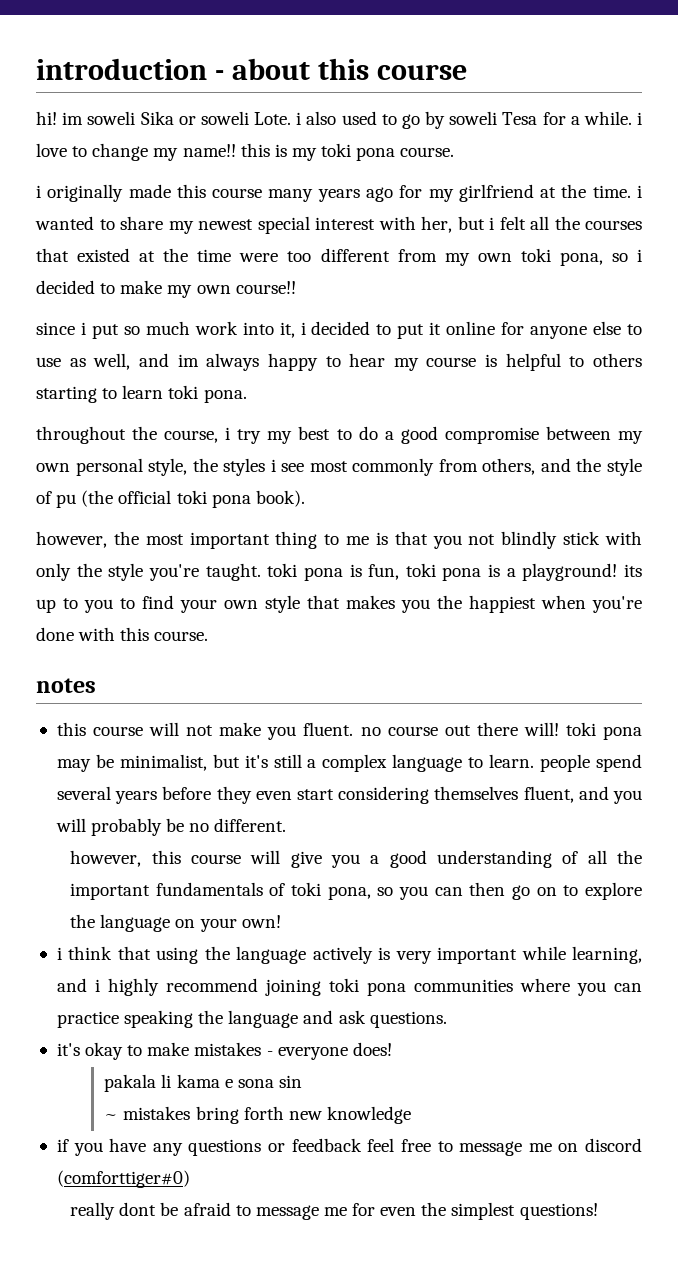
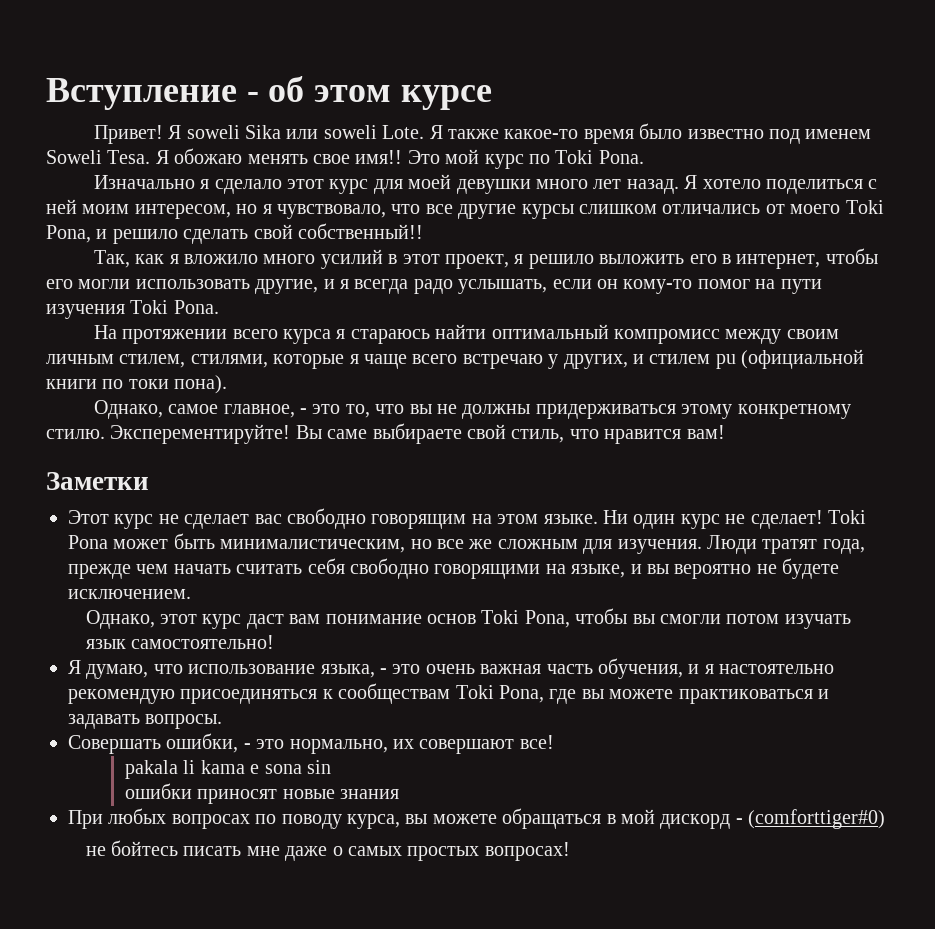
- introduction - about this course
- hi! im soweli Sika or soweli Lote. i also used to go by soweli Tesa for a while. i love to change my name!! this is my toki pona course.
- i originally made this course many years ago for my girlfriend at the time. i wanted to share my newest special interest with her, but i felt all the courses that existed at the time were too different from my own toki pona, so i decided to make my own course!!
- since i put so much work into it, i decided to put it online for anyone else to use as well, and im always happy to hear my course is helpful to others starting to learn toki pona.
- throughout the course, i try my best to do a good compromise between my own personal style, the styles i see most commonly from others, and the style of pu (the official toki pona book).
- however, the most important thing to me is that you not blindly stick with only the style you're taught. toki pona is fun, toki pona is a playground! its up to you to find your own style that makes you the happiest when you're done with this course.
- notes
- this course will not make you fluent. no course out there will! toki pona may be minimalist, but it's still a complex language to learn. people spend several years before they even start considering themselves fluent, and you will probably be no different.
- however, this course will give you a good understanding of all the important fundamentals of toki pona, so you can then go on to explore the language on your own!
- i think that using the language actively is very important while learning, and i highly recommend joining toki pona communities where you can practice speaking the language and ask questions.
- it's okay to make mistakes - everyone does!
+ Вступление - об этом курсе
+ Привет! Я soweli Sika или soweli Lote. Я также какое-то время было известно под именем Soweli Tesa. Я обожаю менять свое имя!! Это мой курс по Toki Pona.
+ Изначально я сделало этот курс для моей девушки много лет назад. Я хотело поделиться с ней моим интересом, но я чувствовало, что все другие курсы слишком отличались от моего Toki Pona, и решило сделать свой собственный!!
+ Так, как я вложило много усилий в этот проект, я решило выложить его в интернет, чтобы его могли использовать другие, и я всегда радо услышать, если он кому-то помог на пути изучения Toki Pona.
+ На протяжении всего курса я стараюсь найти оптимальный компромисс между своим личным стилем, стилями, которые я чаще всего встречаю у других, и стилем pu (официальной книги по токи пона).
+ Однако, самое главное, - это то, что вы не должны придерживаться этому конкретному стилю. Эксперементируйте! Вы саме выбираете свой стиль, что нравится вам!
+ Заметки
+ Этот курс не сделает вас свободно говорящим на этом языке. Ни один курс не сделает! Toki Pona может быть минималистическим, но все же сложным для изучения. Люди тратят года, прежде чем начать считать себя свободно говорящими на языке, и вы вероятно не будете исключением.
+ Однако, этот курс даст вам понимание основ Toki Pona, чтобы вы смогли потом изучать язык самостоятельно!
+ Я думаю, что использование языка, - это очень важная часть обучения, и я настоятельно рекомендую присоединяться к сообществам Toki Pona, где вы можете практиковаться и задавать вопросы.
+ Совершать ошибки, - это нормально, их совершают все!
- ~ mistakes bring forth new knowledge
- if you have any questions or feedback feel free to message me on discord (comforttiger#0)
- really dont be afraid to message me for even the simplest questions!
+ ошибки приносят новые знания
+ При любых вопросах по поводу курса, вы можете обращаться в мой дискорд - (comforttiger#0)
+ не бойтесь писать мне даже о самых простых вопросах!

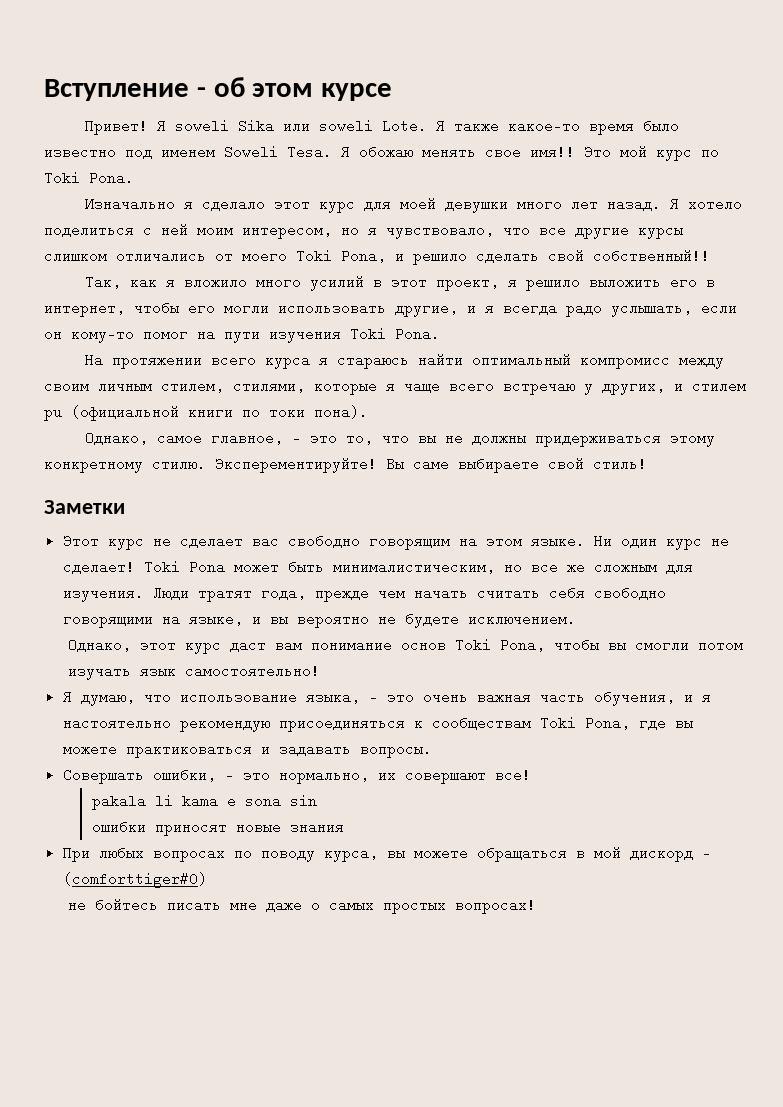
- Вы саме выбираете свой стиль, что нравится вам!
+ Вы саме выбираете свой стиль!

